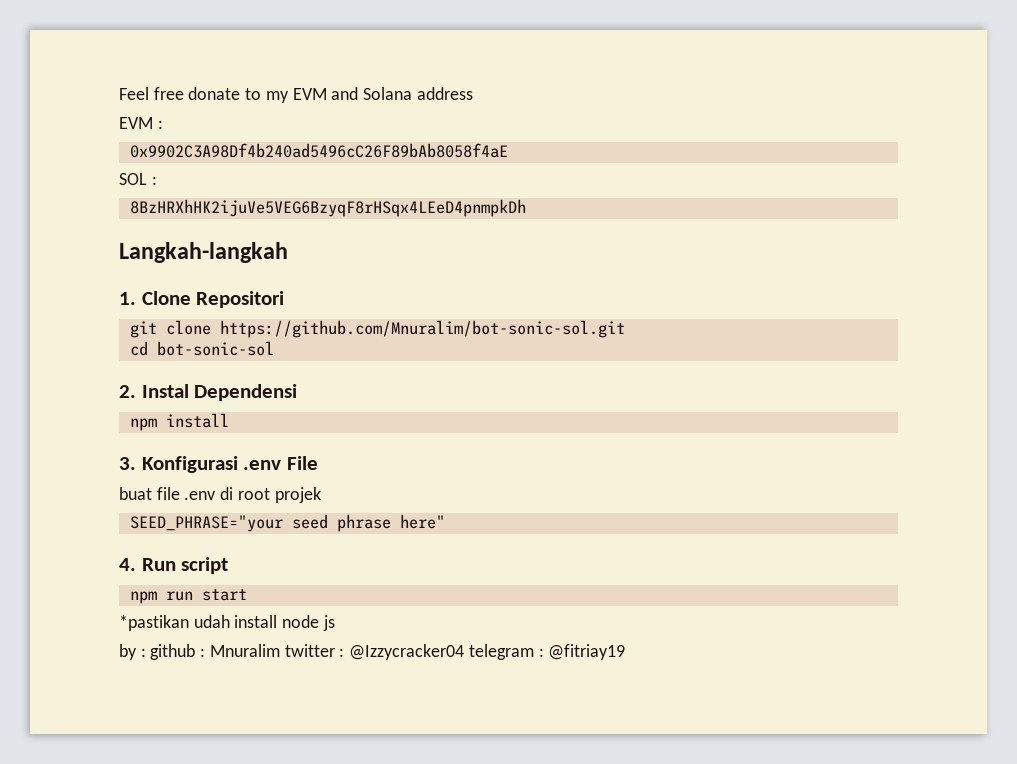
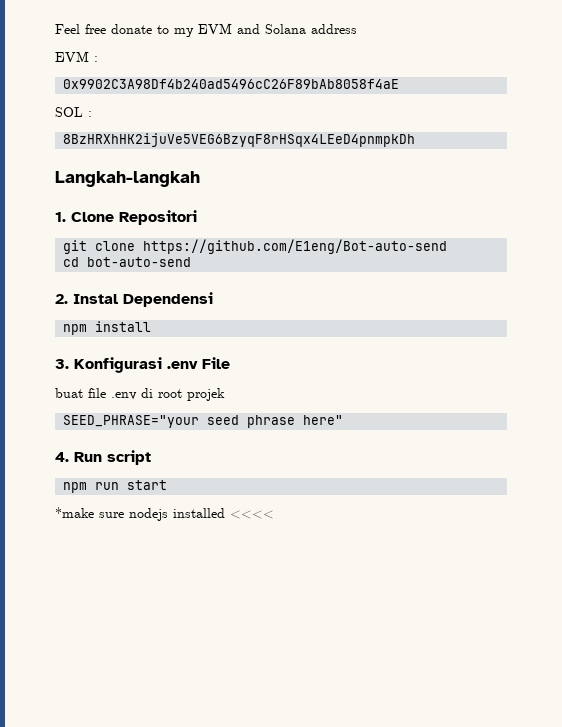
- git clone https://github.com/Mnuralim/bot-sonic-sol.git
+ git clone https://github.com/E1eng/Bot-auto-send
- cd bot-sonic-sol
+ cd bot-auto-send
- *pastikan udah install node js
- by : github : Mnuralim twitter : @Izzycracker04 telegram : @fitriay19
+ *make sure nodejs installed <<<<

